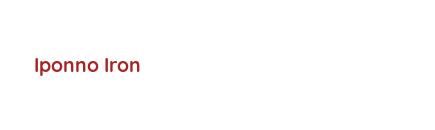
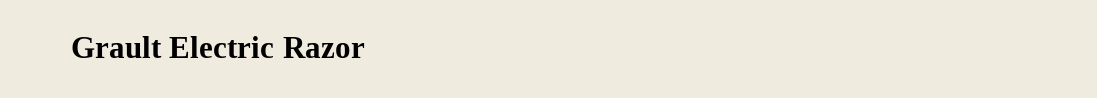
- Iponno Iron
+ Grault Electric Razor

